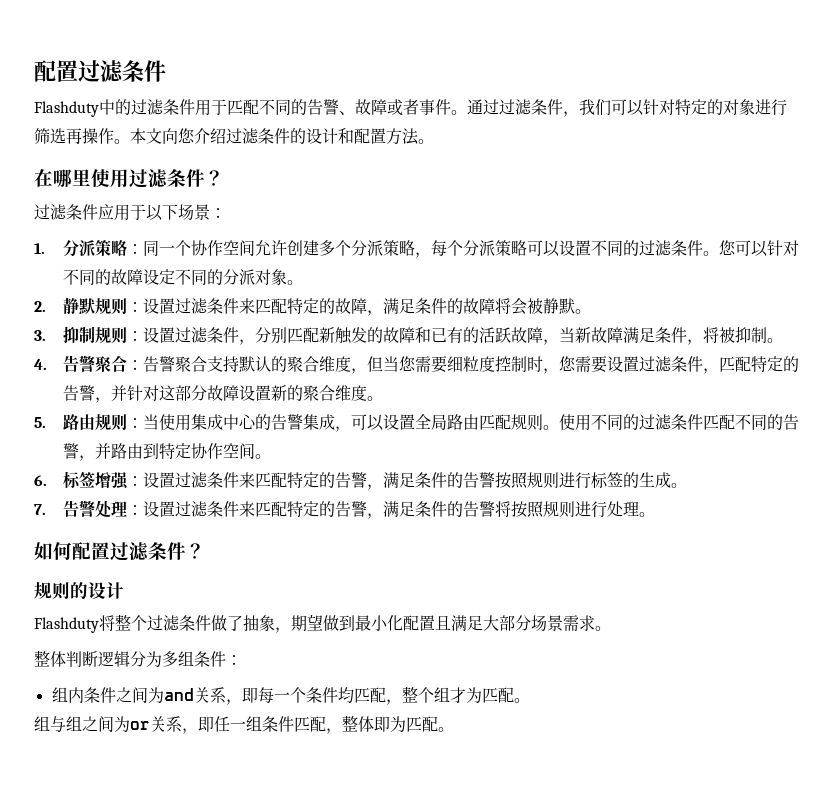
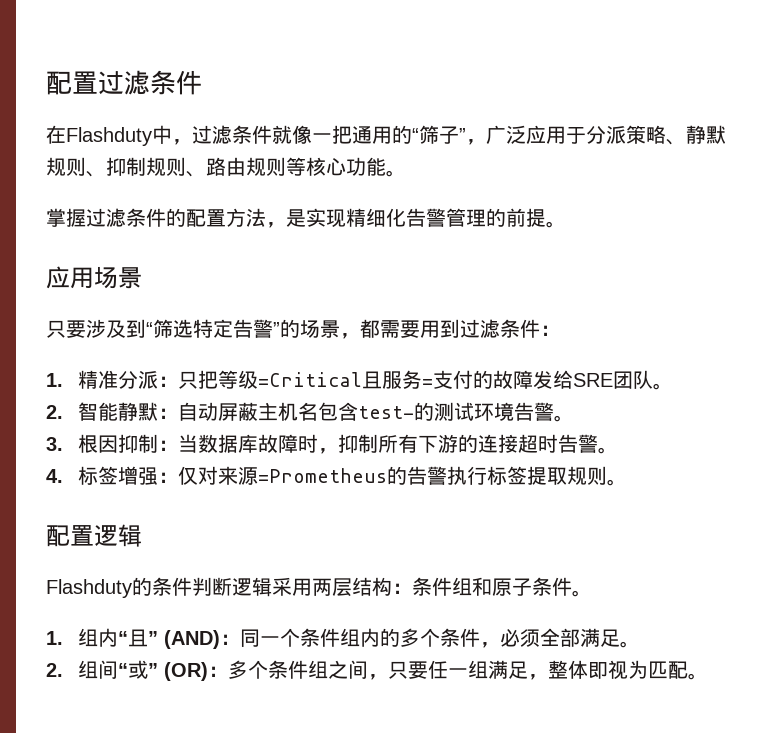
- Flashduty中的过滤条件用于匹配不同的告警、故障或者事件。通过过滤条件，我们可以针对特定的对象进行筛选再操作。本文向您介绍过滤条件的设计和配置方法。
- 在哪里使用过滤条件？
- 过滤条件应用于以下场景：
- 1.分派策略：同一个协作空间允许创建多个分派策略，每个分派策略可以设置不同的过滤条件。您可以针对不同的故障设定不同的分派对象。
- 2.静默规则：设置过滤条件来匹配特定的故障，满足条件的故障将会被静默。
- 3.抑制规则：设置过滤条件，分别匹配新触发的故障和已有的活跃故障，当新故障满足条件，将被抑制。
- 4.告警聚合：告警聚合支持默认的聚合维度，但当您需要细粒度控制时，您需要设置过滤条件，匹配特定的告警，并针对这部分故障设置新的聚合维度。
- 5.路由规则：当使用集成中心的告警集成，可以设置全局路由匹配规则。使用不同的过滤条件匹配不同的告警，并路由到特定协作空间。
- 6.标签增强：设置过滤条件来匹配特定的告警，满足条件的告警按照规则进行标签的生成。
- 7.告警处理：设置过滤条件来匹配特定的告警，满足条件的告警将按照规则进行处理。
- 如何配置过滤条件？
- 规则的设计
- Flashduty将整个过滤条件做了抽象，期望做到最小化配置且满足大部分场景需求。
- 整体判断逻辑分为多组条件：
- 组内条件之间为and关系，即每一个条件均匹配，整个组才为匹配。
- 组与组之间为or关系，即任一组条件匹配，整体即为匹配。
+ 在Flashduty中，过滤条件就像一把通用的“筛子”，广泛应用于分派策略、静默规则、抑制规则、路由规则等核心功能。
+ 掌握过滤条件的配置方法，是实现精细化告警管理的前提。
+ 应用场景
+ 只要涉及到“筛选特定告警”的场景，都需要用到过滤条件：
+ 1.精准分派：只把等级=Critical且服务=支付的故障发给SRE团队。
+ 2.智能静默：自动屏蔽主机名包含test-的测试环境告警。
+ 3.根因抑制：当数据库故障时，抑制所有下游的连接超时告警。
+ 4.标签增强：仅对来源=Prometheus的告警执行标签提取规则。
+ 配置逻辑
+ Flashduty的条件判断逻辑采用两层结构：条件组和原子条件。
+ 1.组内“且” (AND)：同一个条件组内的多个条件，必须全部满足。
+ 2.组间“或” (OR)：多个条件组之间，只要任一组满足，整体即视为匹配。

